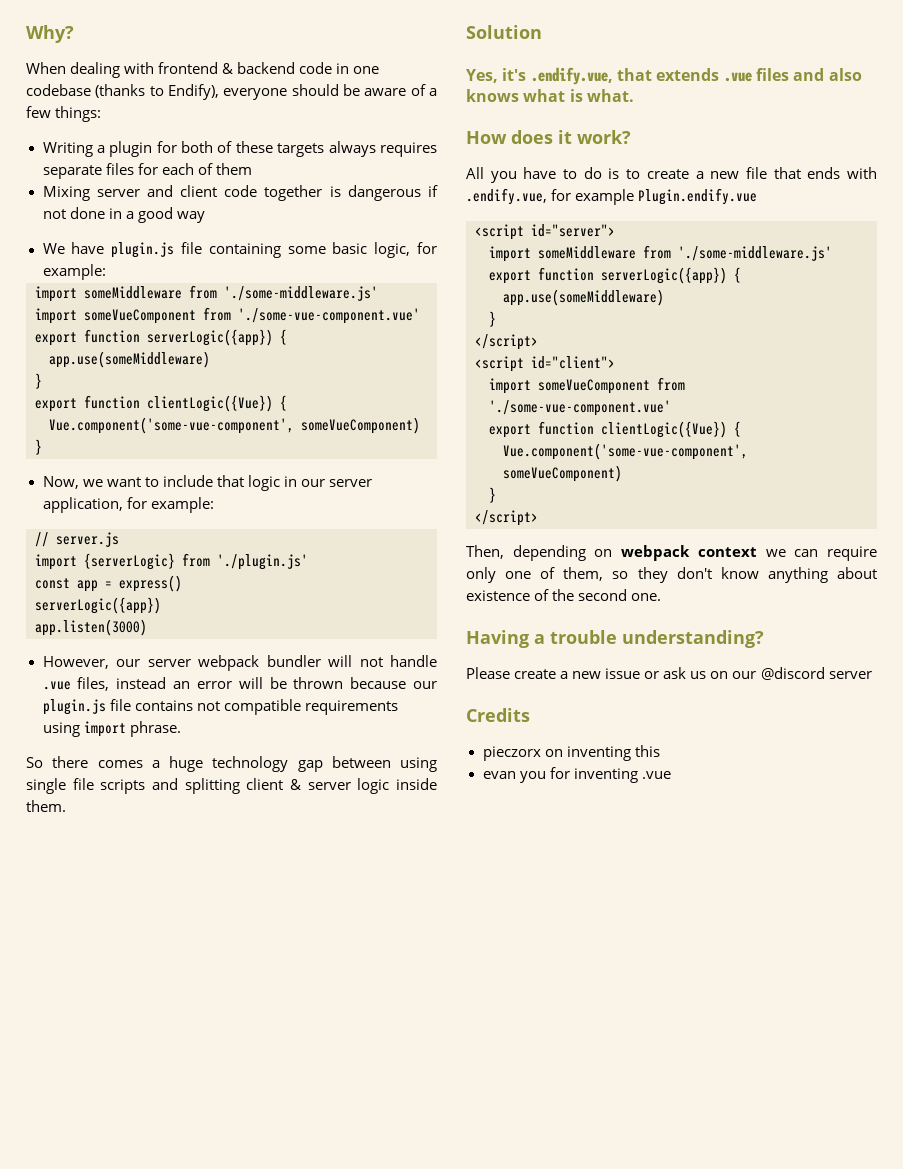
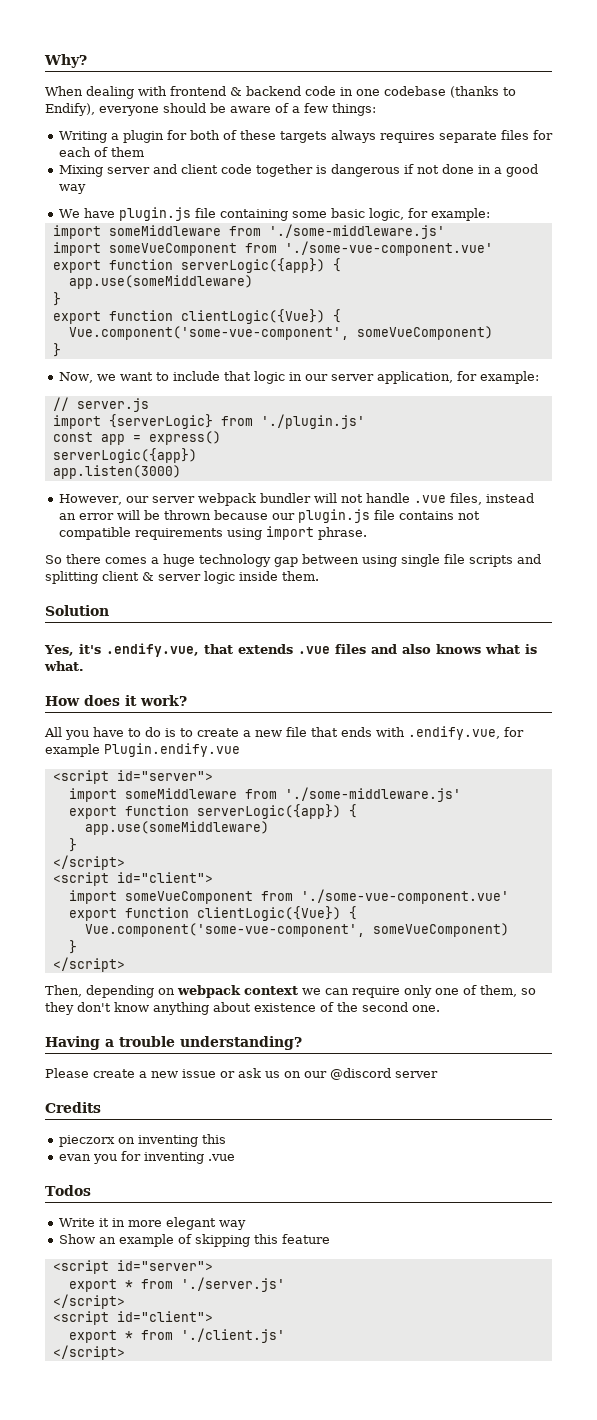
+ Todos
+ Write it in more elegant way
+ Show an example of skipping this feature
+ <script id="server">
+ export * from './server.js'
+ </script>
+ <script id="client">
+ export * from './client.js'
+ </script>

